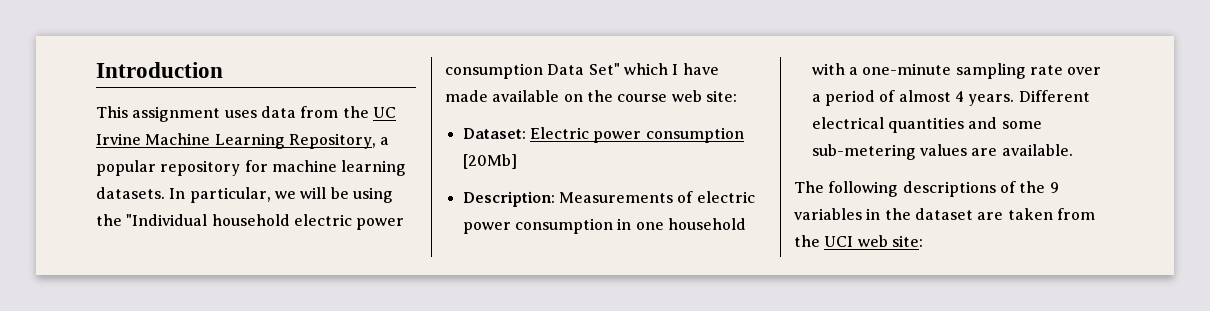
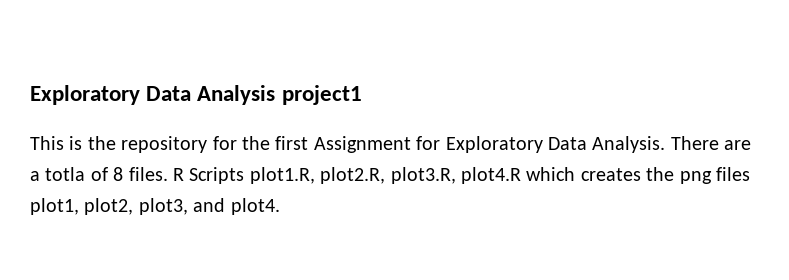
- Introduction
- This assignment uses data from the UC Irvine Machine Learning Repository, a popular repository for machine learning datasets. In particular, we will be using the "Individual household electric power consumption Data Set" which I have made available on the course web site:
- Dataset: Electric power consumption [20Mb]
- Description: Measurements of electric power consumption in one household with a one-minute sampling rate over a period of almost 4 years. Different electrical quantities and some sub-metering values are available.
- The following descriptions of the 9 variables in the dataset are taken from the UCI web site:
+ Exploratory Data Analysis project1
+ This is the repository for the first Assignment for Exploratory Data Analysis. There are a totla of 8 files. R Scripts plot1.R, plot2.R, plot3.R, plot4.R which creates the png files plot1, plot2, plot3, and plot4.

